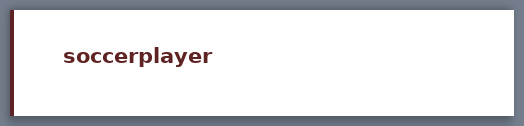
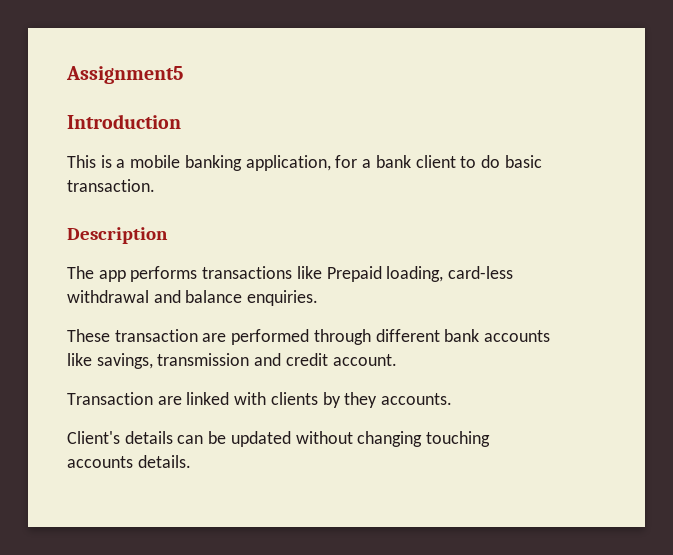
- soccerplayer
+ Assignment5
+ Introduction
+ This is a mobile banking application, for a bank client to do basic transaction.
+ Description
+ The app performs transactions like Prepaid loading, card-less withdrawal and balance enquiries.
+ These transaction are performed through different bank accounts like savings, transmission and credit account.
+ Transaction are linked with clients by they accounts.
+ Client's details can be updated without changing touching accounts details.

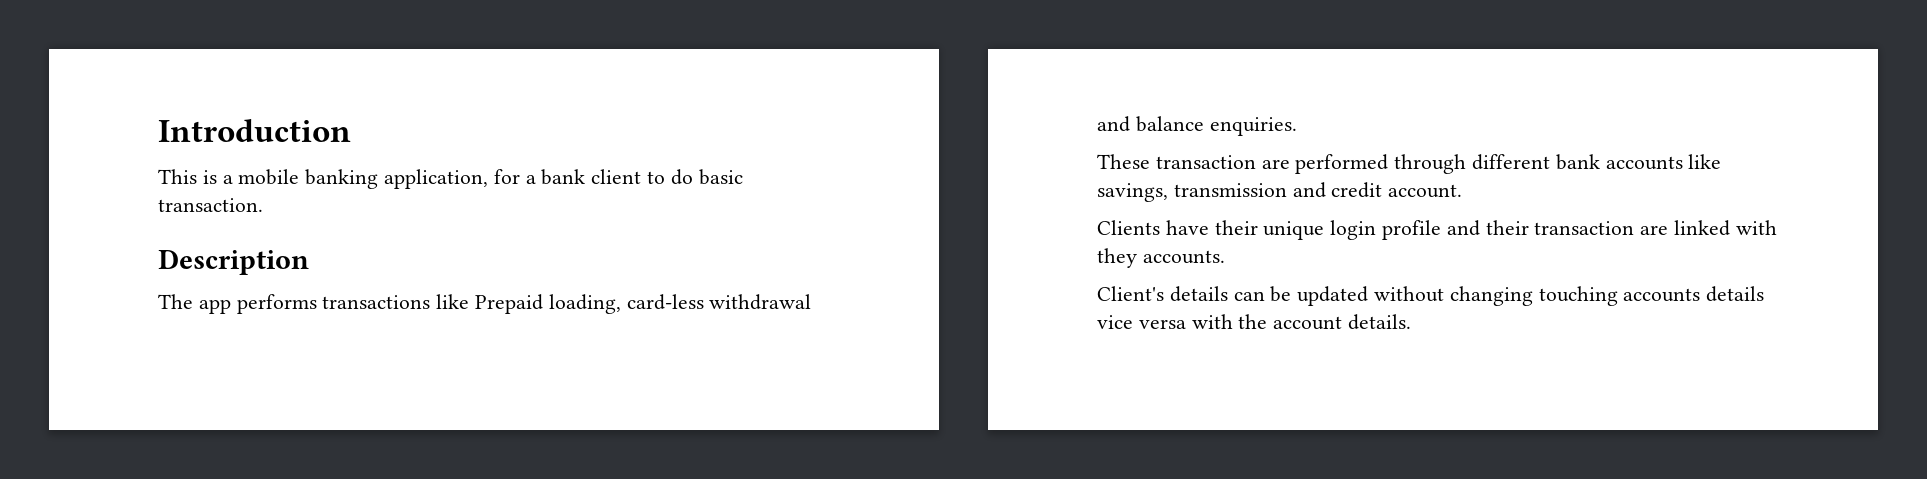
- Assignment5
- Transaction are linked with clients by they accounts.
+ Clients have their unique login profile and their transaction are linked with they accounts.
- Client's details can be updated without changing touching accounts details.
+ Client's details can be updated without changing touching accounts details vice versa with the account details.

